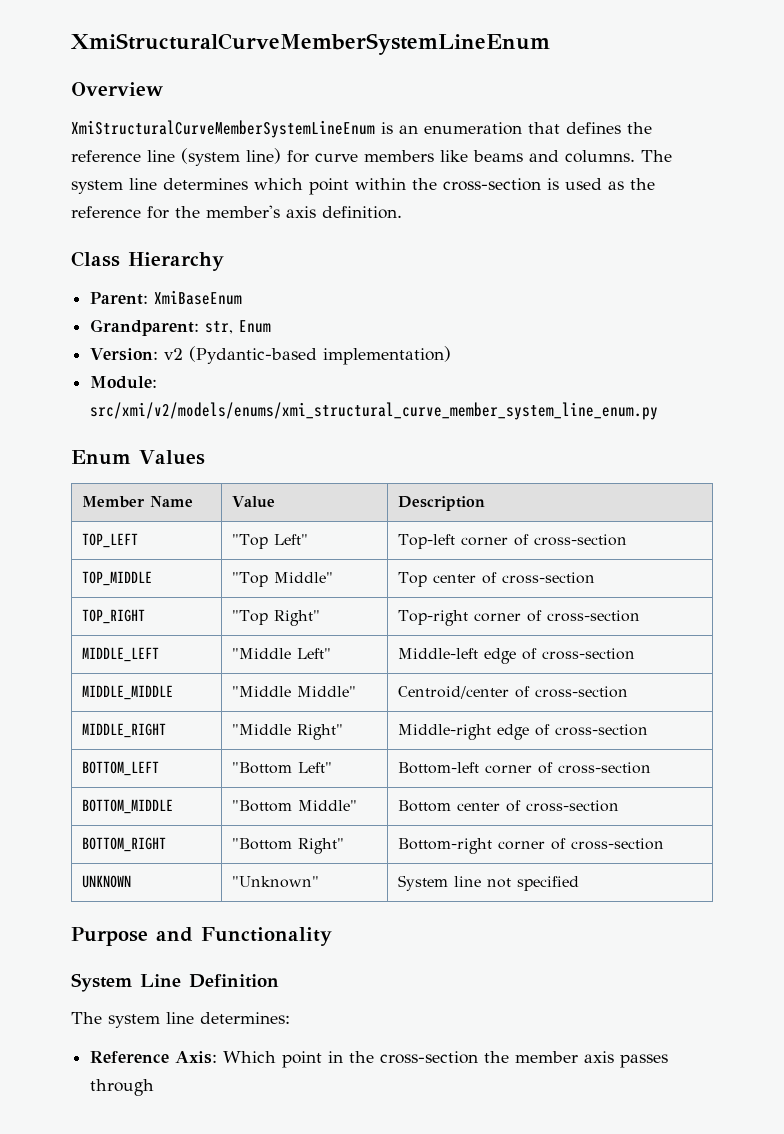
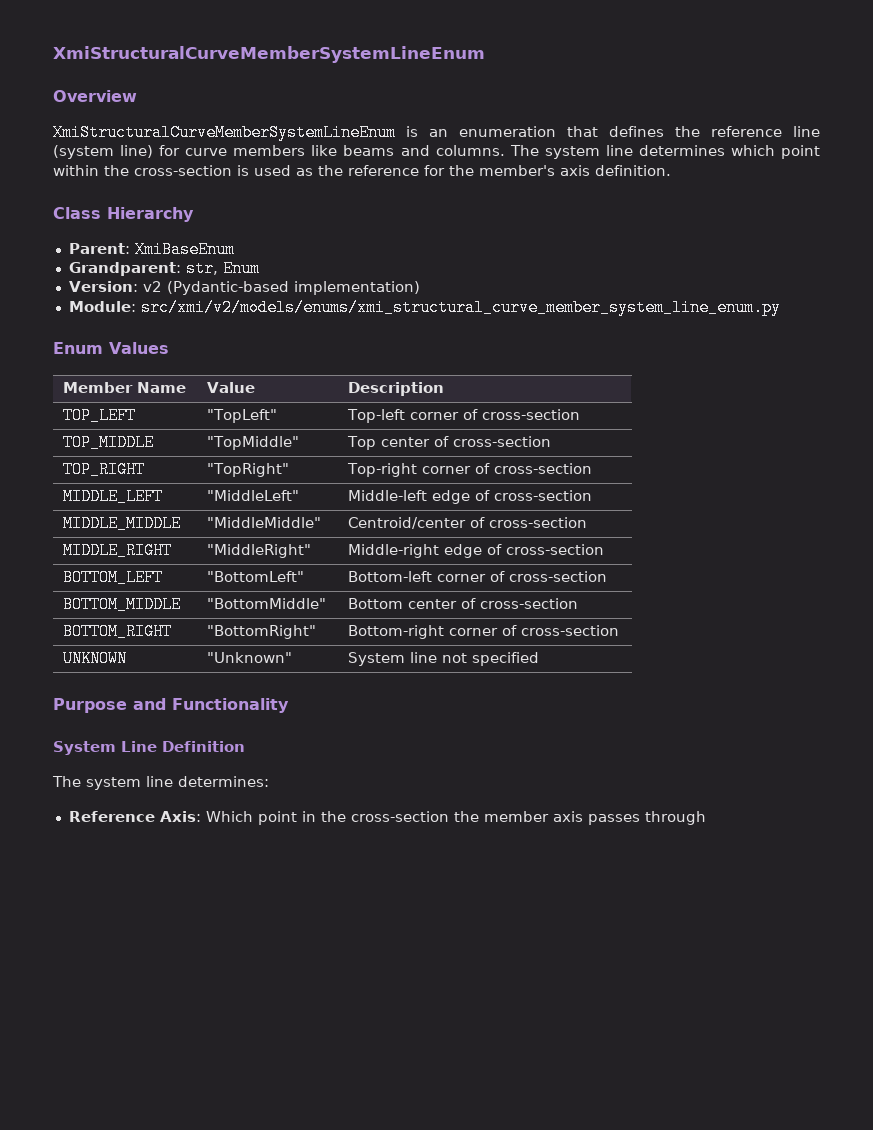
- TOP_LEFT | "Top Left" | Top-left corner of cross-section
+ TOP_LEFT | "TopLeft" | Top-left corner of cross-section
- TOP_MIDDLE | "Top Middle" | Top center of cross-section
+ TOP_MIDDLE | "TopMiddle" | Top center of cross-section
- TOP_RIGHT | "Top Right" | Top-right corner of cross-section
+ TOP_RIGHT | "TopRight" | Top-right corner of cross-section
- MIDDLE_LEFT | "Middle Left" | Middle-left edge of cross-section
+ MIDDLE_LEFT | "MiddleLeft" | Middle-left edge of cross-section
- MIDDLE_MIDDLE | "Middle Middle" | Centroid/center of cross-section
+ MIDDLE_MIDDLE | "MiddleMiddle" | Centroid/center of cross-section
- MIDDLE_RIGHT | "Middle Right" | Middle-right edge of cross-section
+ MIDDLE_RIGHT | "MiddleRight" | Middle-right edge of cross-section
- BOTTOM_LEFT | "Bottom Left" | Bottom-left corner of cross-section
+ BOTTOM_LEFT | "BottomLeft" | Bottom-left corner of cross-section
- BOTTOM_MIDDLE | "Bottom Middle" | Bottom center of cross-section
+ BOTTOM_MIDDLE | "BottomMiddle" | Bottom center of cross-section
- BOTTOM_RIGHT | "Bottom Right" | Bottom-right corner of cross-section
+ BOTTOM_RIGHT | "BottomRight" | Bottom-right corner of cross-section

